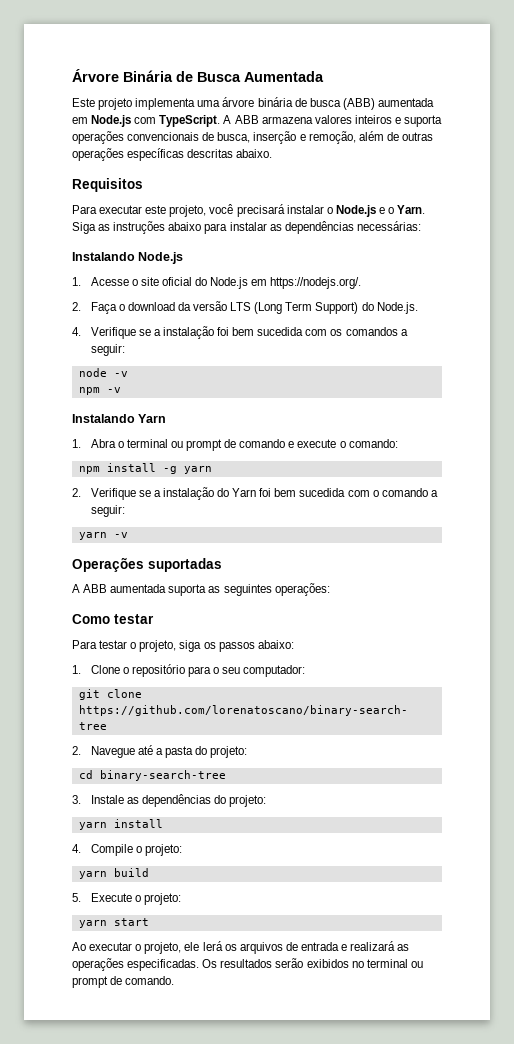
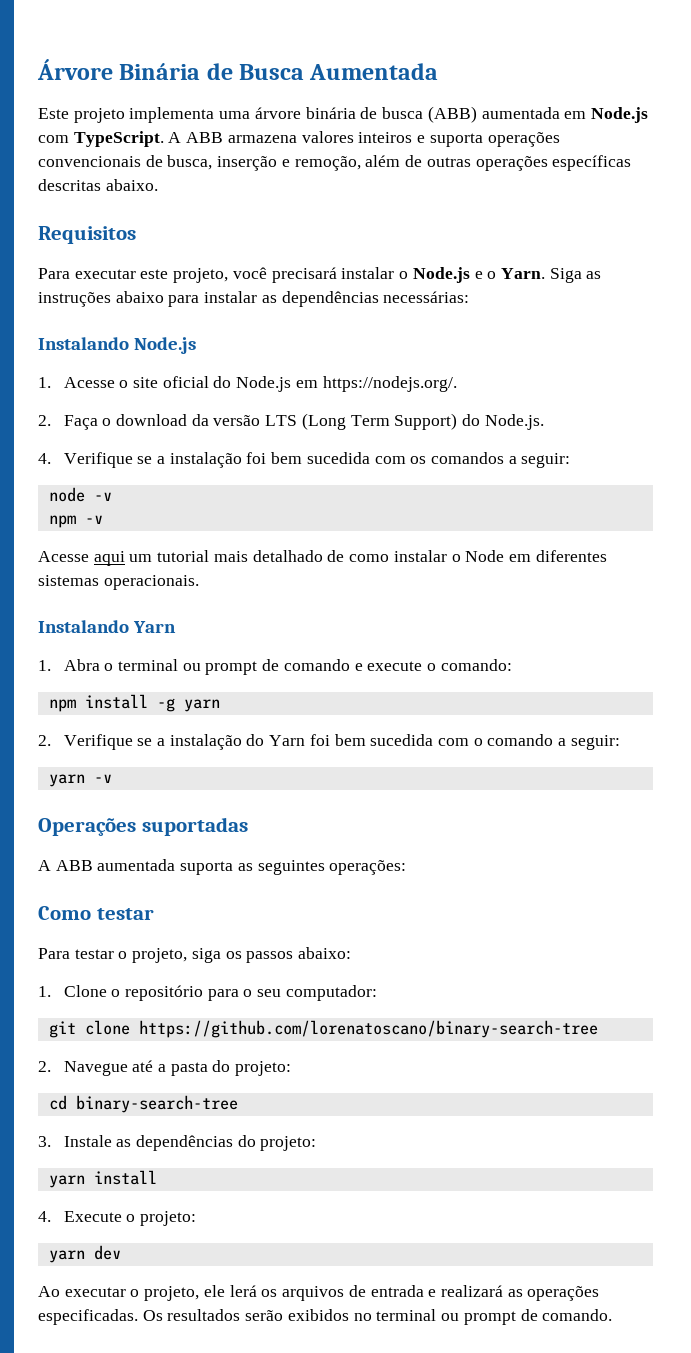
+ Acesse aqui um tutorial mais detalhado de como instalar o Node em diferentes sistemas operacionais.
- 4. Compile o projeto:
- yarn build
- 5. Execute o projeto:
+ 4. Execute o projeto:
- yarn start
+ yarn dev

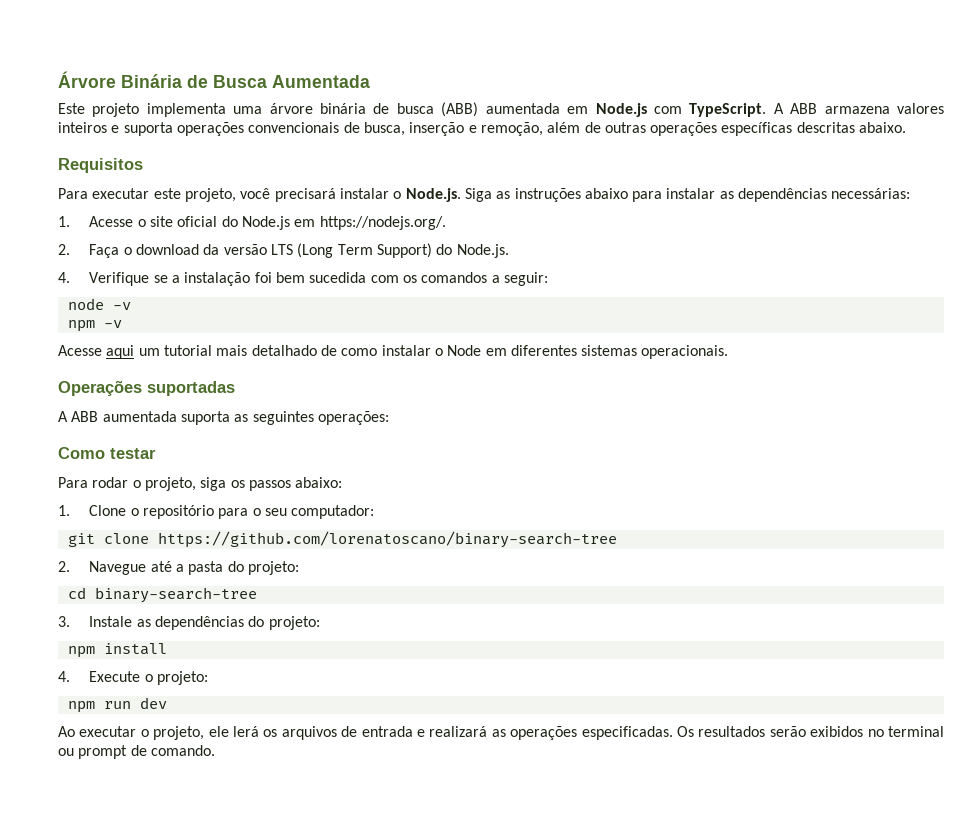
- Para executar este projeto, você precisará instalar o Node.js e o Yarn. Siga as instruções abaixo para instalar as dependências necessárias:
+ Para executar este projeto, você precisará instalar o Node.js. Siga as instruções abaixo para instalar as dependências necessárias:
- Instalando Node.js
- Instalando Yarn
- 1. Abra o terminal ou prompt de comando e execute o comando:
- npm install -g yarn
- 2. Verifique se a instalação do Yarn foi bem sucedida com o comando a seguir:
- yarn -v
- Para testar o projeto, siga os passos abaixo:
+ Para rodar o projeto, siga os passos abaixo:
- yarn install
+ npm install
- yarn dev
+ npm run dev

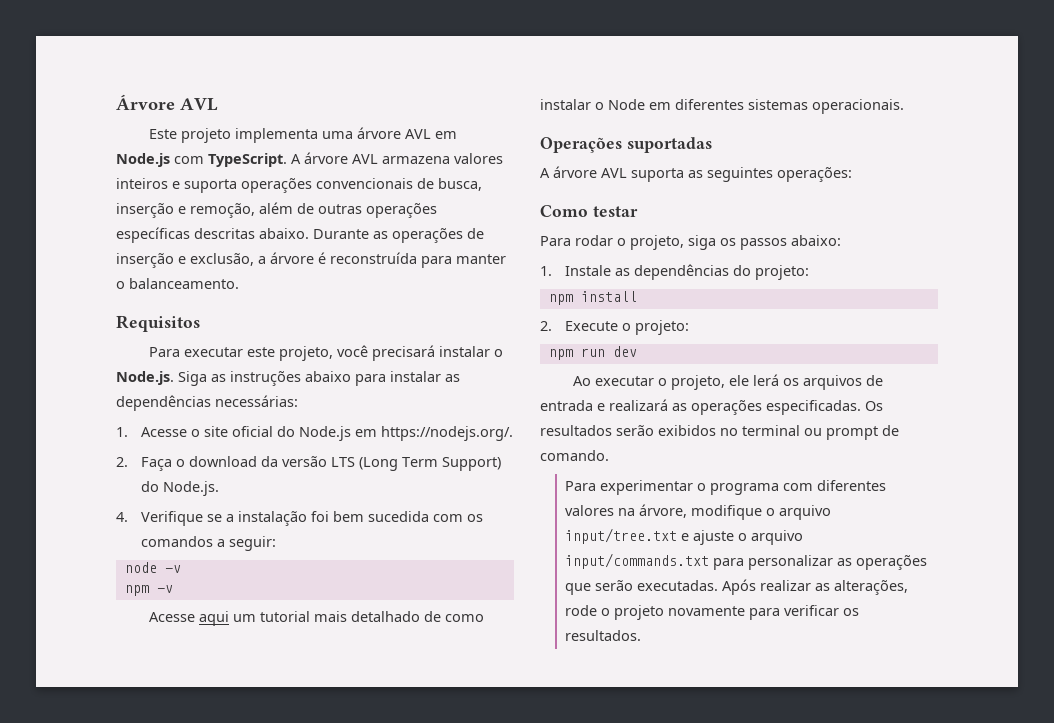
- Árvore Binária de Busca Aumentada
+ Árvore AVL
- Este projeto implementa uma árvore binária de busca (ABB) aumentada em Node.js com TypeScript.
+ Este projeto implementa uma árvore AVL em Node.js com TypeScript.
- A ABB armazena valores inteiros e suporta operações convencionais de busca, inserção e remoção, além de outras operações específicas descritas abaixo.
+ A árvore AVL armazena valores inteiros e suporta operações convencionais de busca, inserção e remoção, além de outras operações específicas descritas abaixo. Durante as operações de inserção e exclusão, a árvore é reconstruída para manter o balanceamento.
- A ABB aumentada suporta as seguintes operações:
+ A árvore AVL suporta as seguintes operações:
- 1. Clone o repositório para o seu computador:
- git clone https://github.com/lorenatoscano/binary-search-tree
- 2. Navegue até a pasta do projeto:
- cd binary-search-tree
- 3. Instale as dependências do projeto:
+ 1. Instale as dependências do projeto:
- 4. Execute o projeto:
+ 2. Execute o projeto:
+ Para experimentar o programa com diferentes valores na árvore, modifique o arquivo input/tree.txt e ajuste o arquivo input/commands.txt para personalizar as operações que serão executadas. Após realizar as alterações, rode o projeto novamente para verificar os resultados.

